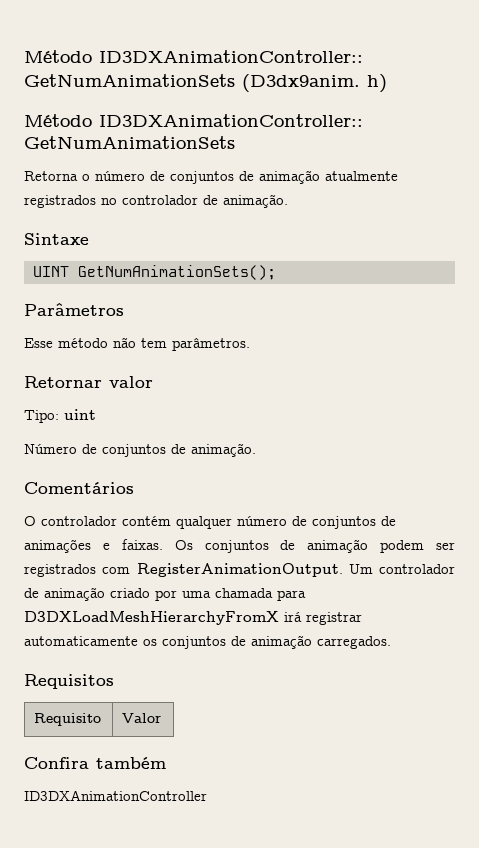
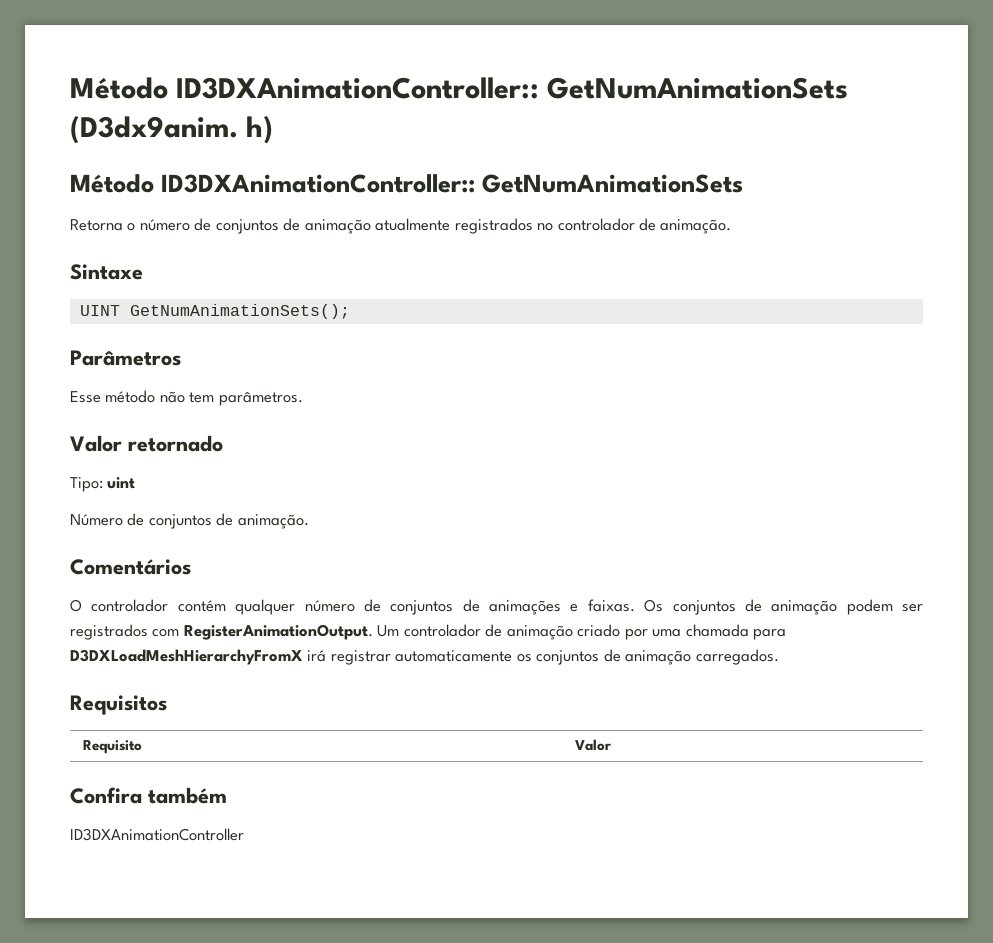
- Retornar valor
+ Valor retornado

